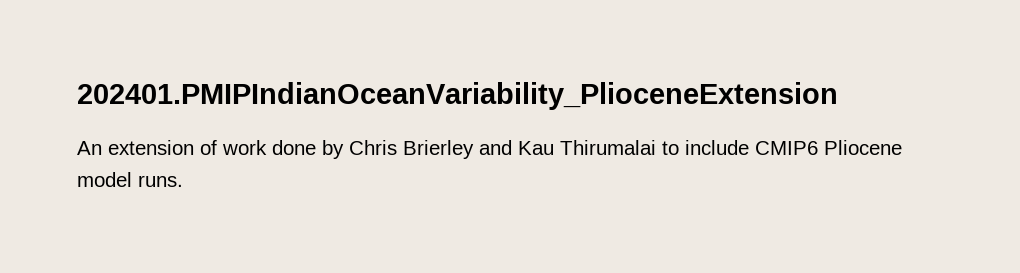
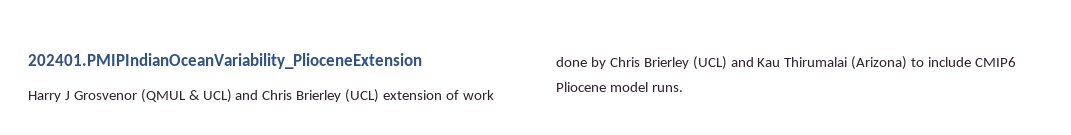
- An extension of work done by Chris Brierley and Kau Thirumalai to include CMIP6 Pliocene model runs.
+ Harry J Grosvenor (QMUL & UCL) and Chris Brierley (UCL) extension of work done by Chris Brierley (UCL) and Kau Thirumalai (Arizona) to include CMIP6 Pliocene model runs.

